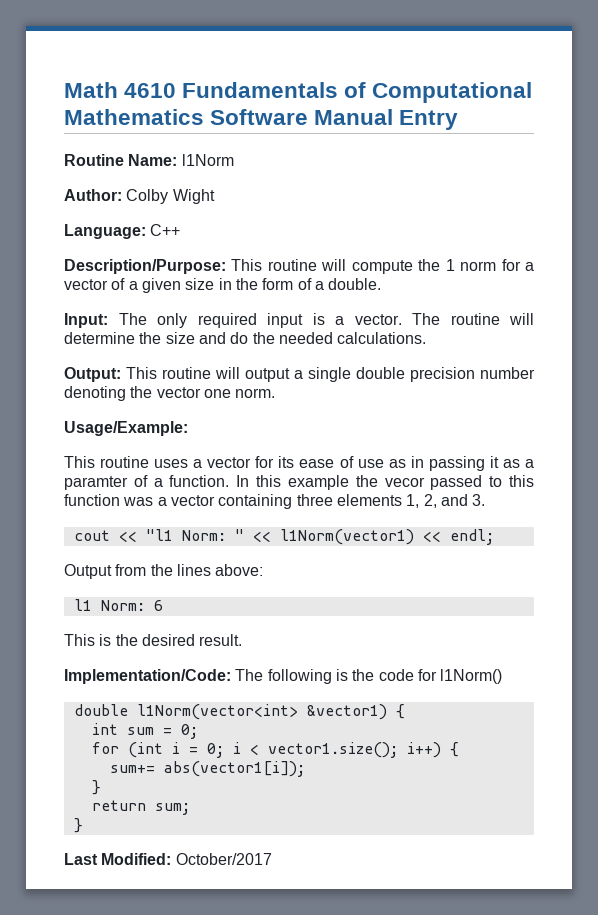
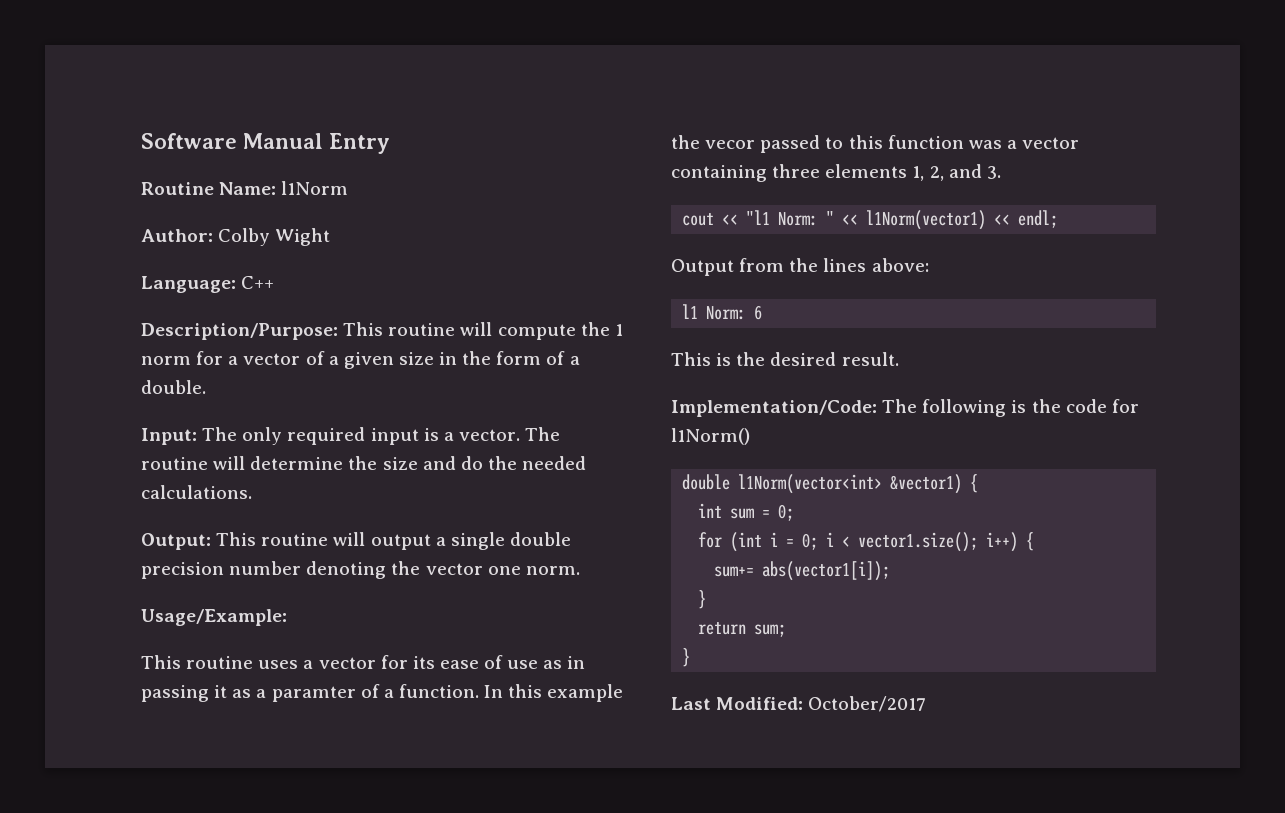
- Math 4610 Fundamentals of Computational Mathematics Software Manual Entry
+ Software Manual Entry

